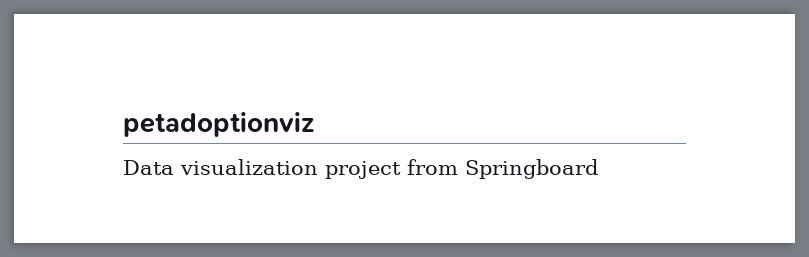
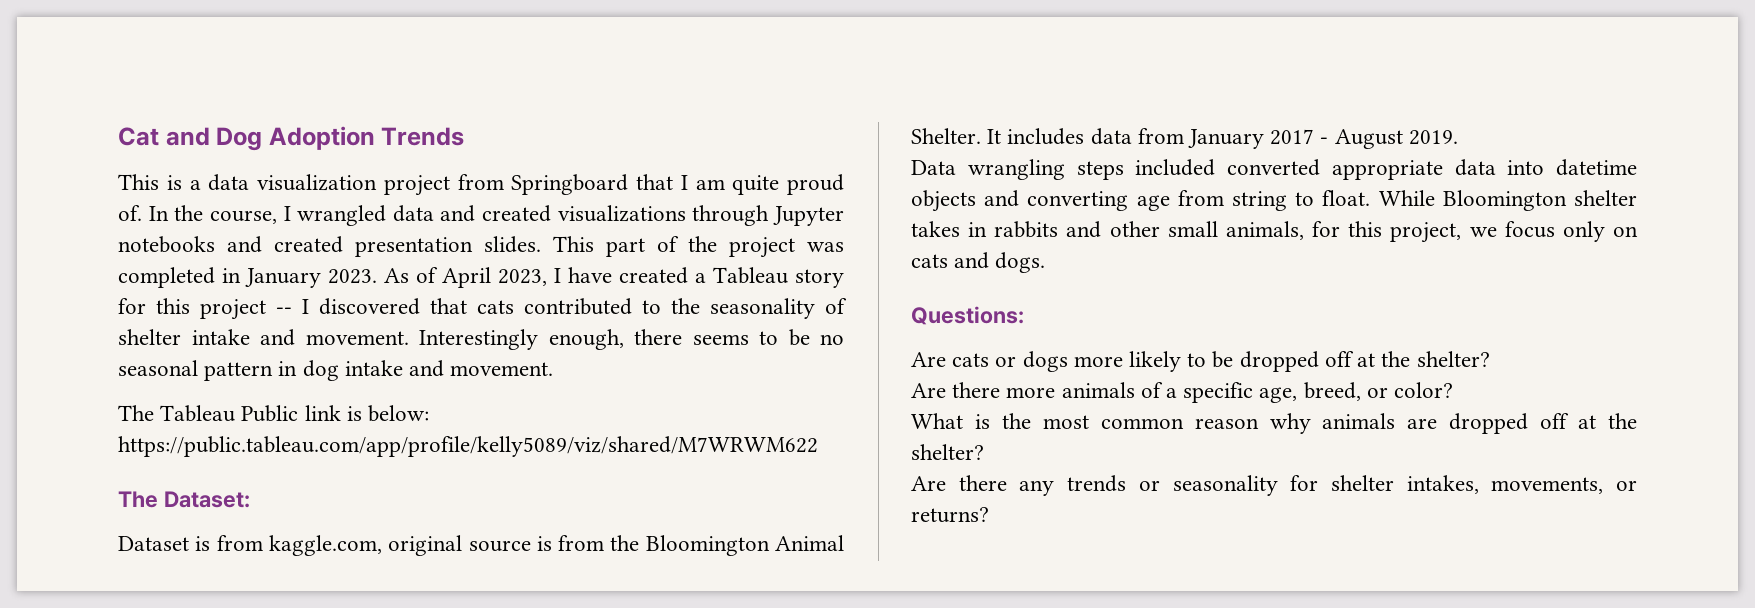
- petadoptionviz
- Data visualization project from Springboard
+ Cat and Dog Adoption Trends
+ This is a data visualization project from Springboard that I am quite proud of. In the course, I wrangled data and created visualizations through Jupyter notebooks and created presentation slides. This part of the project was completed in January 2023. As of April 2023, I have created a Tableau story for this project -- I discovered that cats contributed to the seasonality of shelter intake and movement. Interestingly enough, there seems to be no seasonal pattern in dog intake and movement.
+ The Tableau Public link is below: https://public.tableau.com/app/profile/kelly5089/viz/shared/M7WRWM622
+ The Dataset:
+ Dataset is from kaggle.com, original source is from the Bloomington Animal Shelter. It includes data from January 2017 - August 2019.
+ Data wrangling steps included converted appropriate data into datetime objects and converting age from string to float. While Bloomington shelter takes in rabbits and other small animals, for this project, we focus only on cats and dogs.
+ Questions:
+ Are cats or dogs more likely to be dropped off at the shelter?
+ Are there more animals of a specific age, breed, or color?
+ What is the most common reason why animals are dropped off at the shelter?
+ Are there any trends or seasonality for shelter intakes, movements, or returns?

